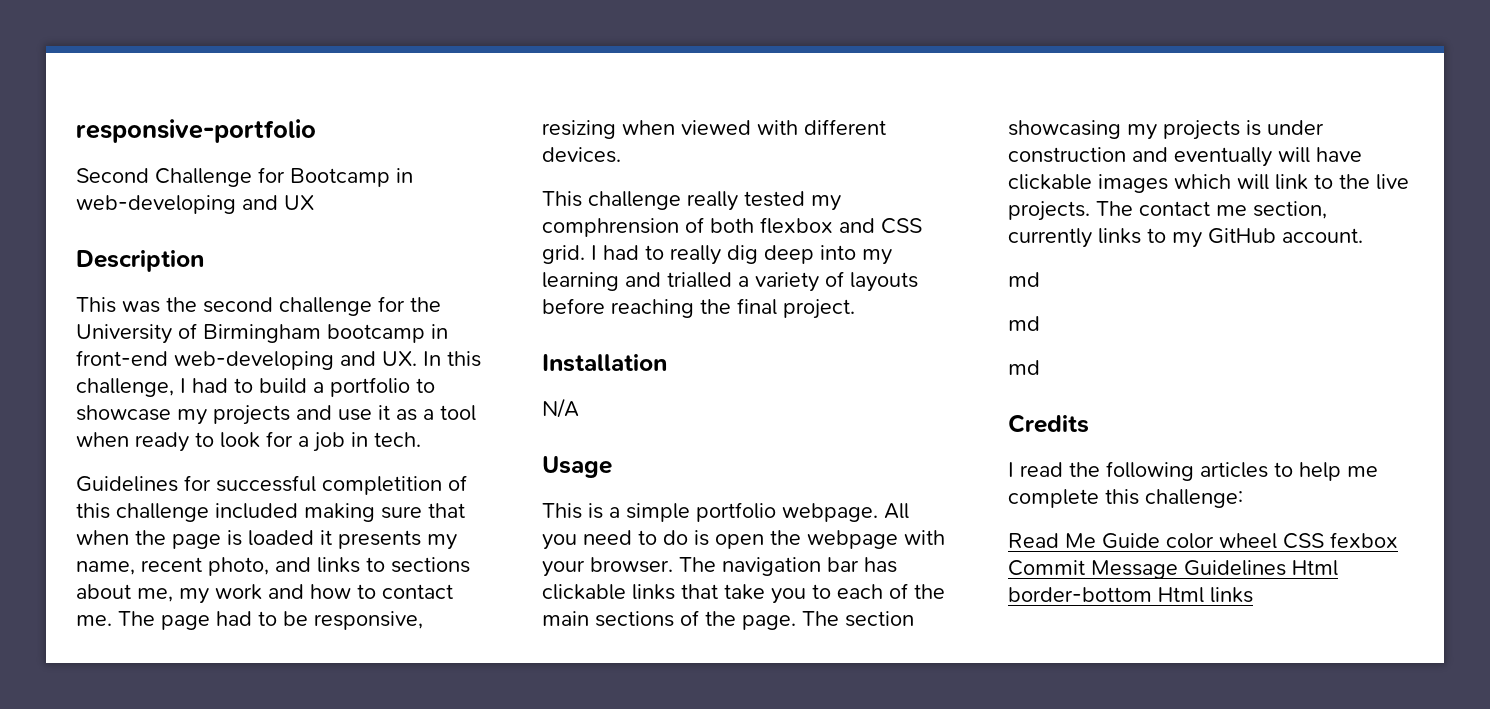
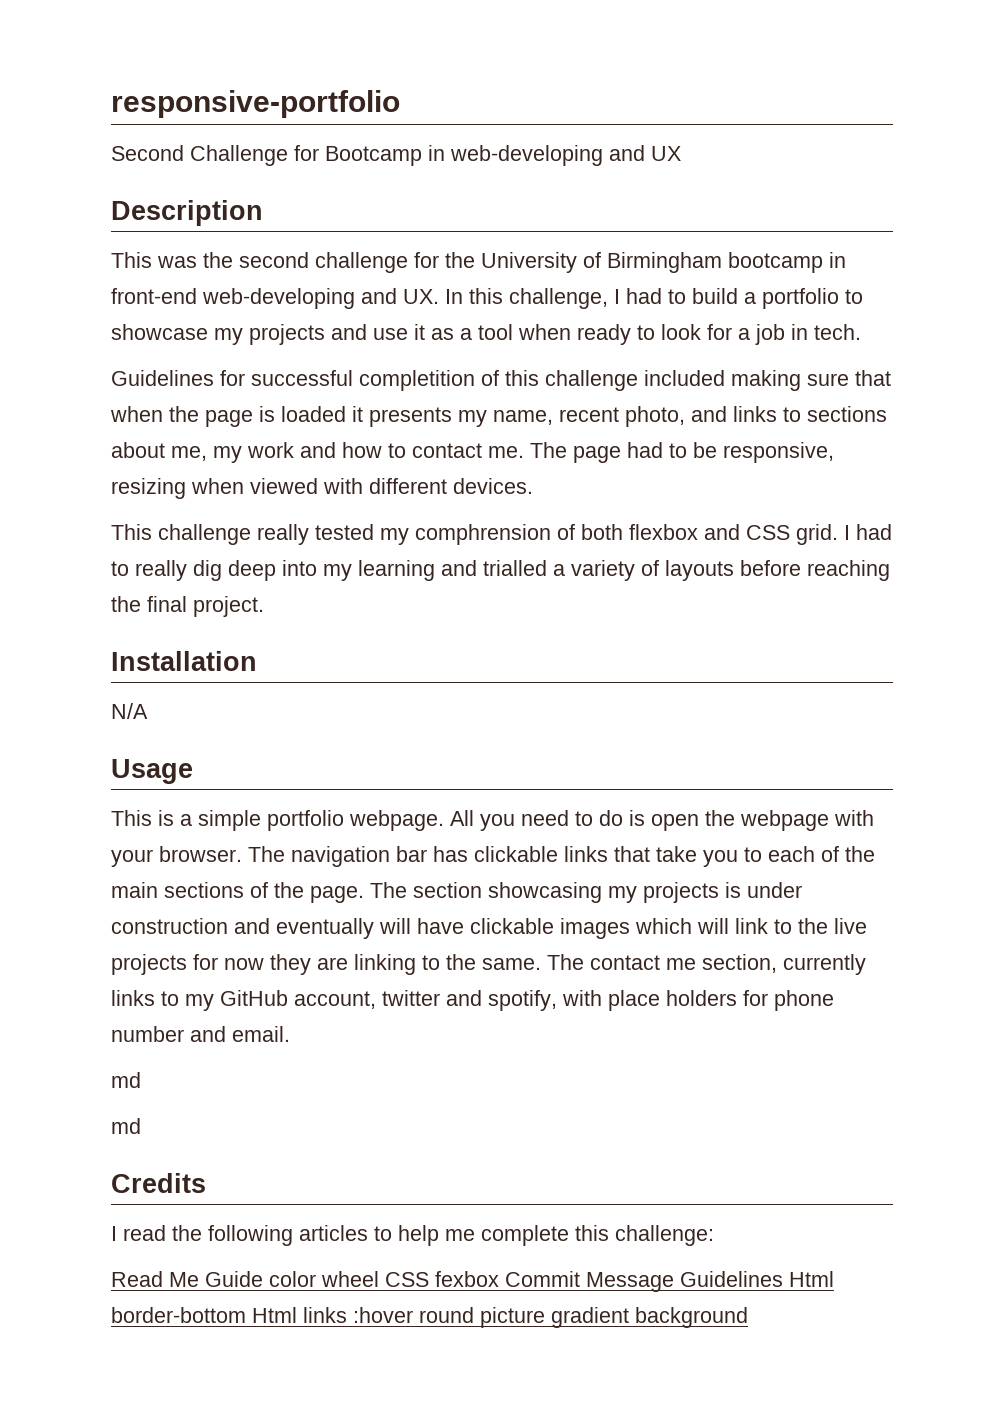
- The section showcasing my projects is under construction and eventually will have clickable images which will link to the live projects.
+ The section showcasing my projects is under construction and eventually will have clickable images which will link to the live projects for now they are linking to the same.
- The contact me section, currently links to my GitHub account.
- md
+ The contact me section, currently links to my GitHub account, twitter and spotify, with place holders for phone number and email.
- Read Me Guide color wheel CSS fexbox Commit Message Guidelines Html border-bottom Html links
+ Read Me Guide color wheel CSS fexbox Commit Message Guidelines Html border-bottom Html links :hover round picture gradient background

